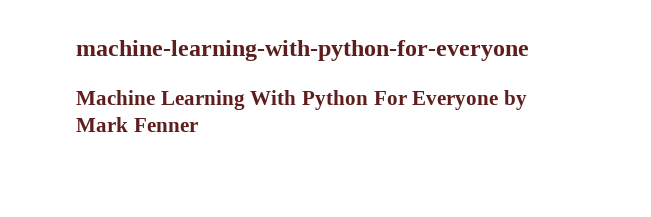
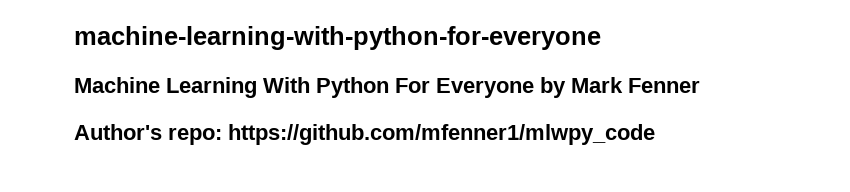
+ Author's repo: https://github.com/mfenner1/mlwpy_code

